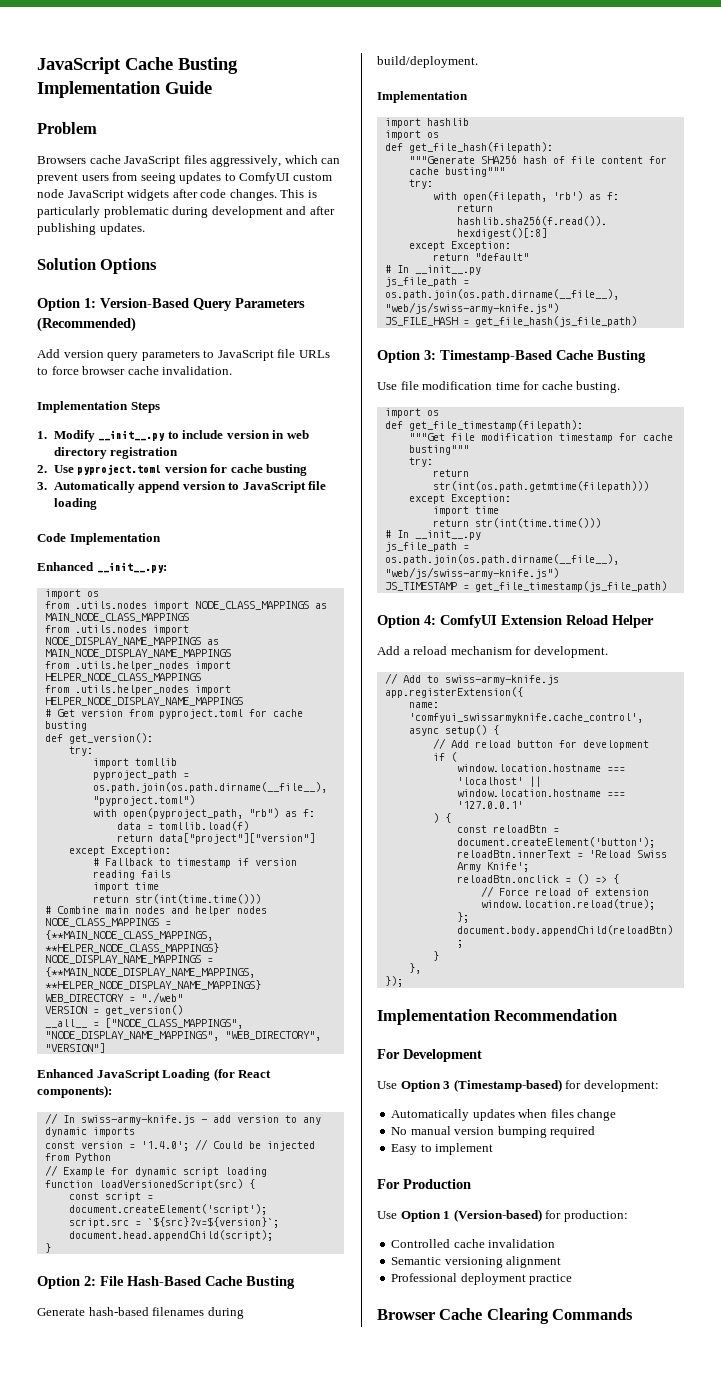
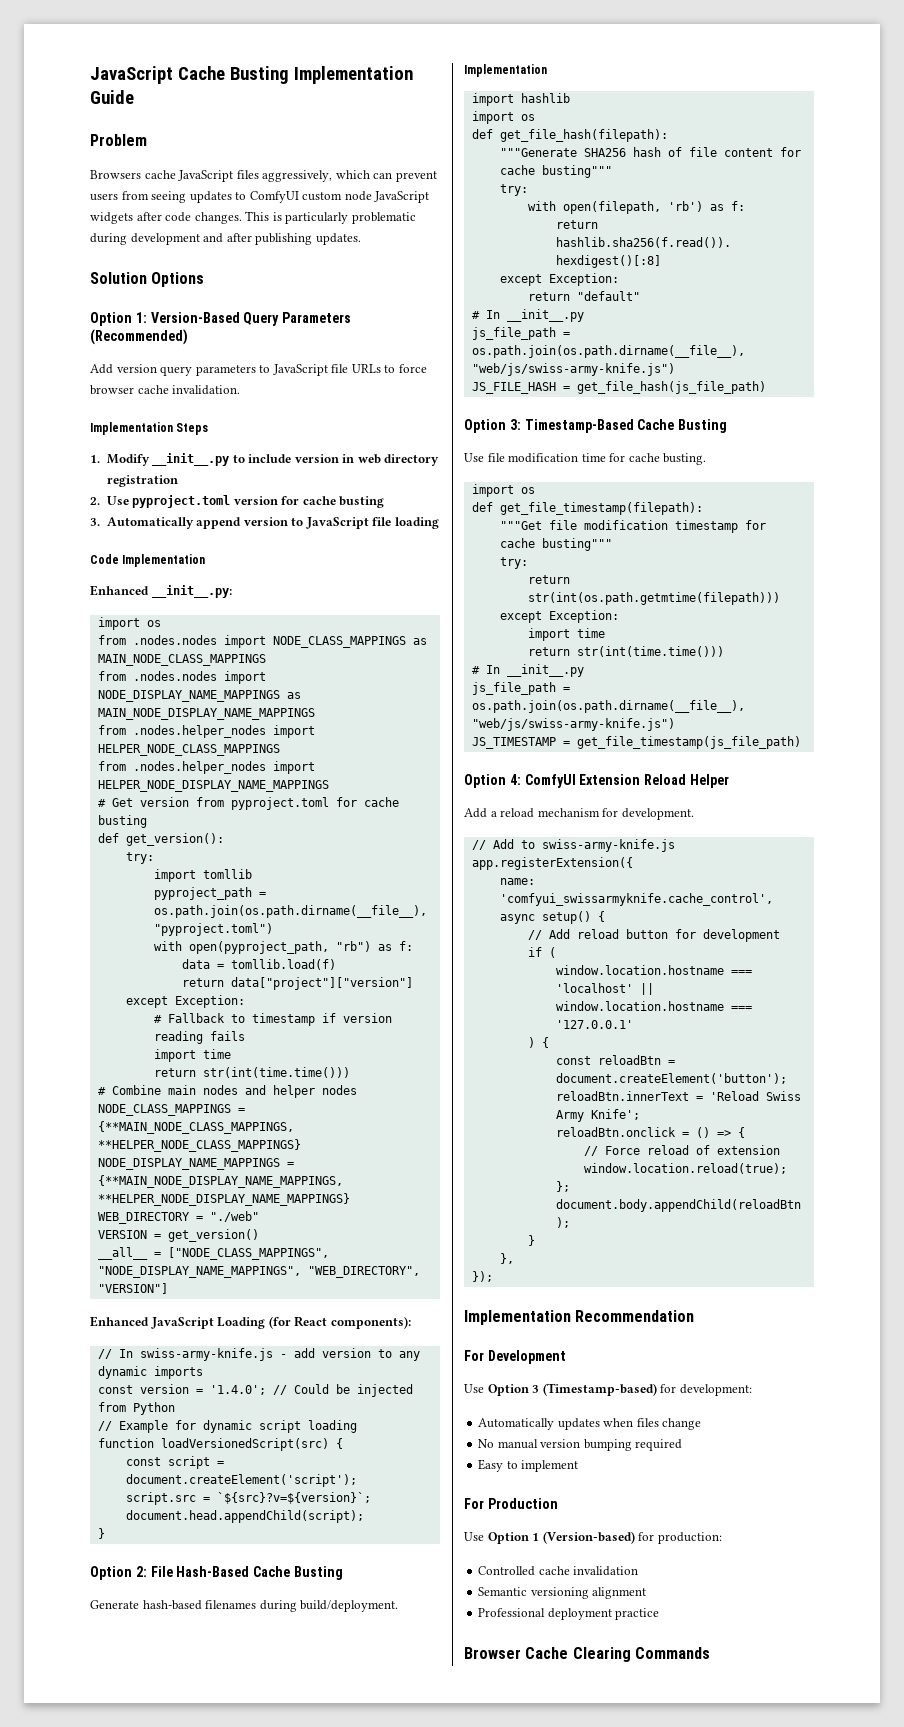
- from .utils.nodes import NODE_CLASS_MAPPINGS as MAIN_NODE_CLASS_MAPPINGS
+ from .nodes.nodes import NODE_CLASS_MAPPINGS as MAIN_NODE_CLASS_MAPPINGS
- from .utils.nodes import NODE_DISPLAY_NAME_MAPPINGS as MAIN_NODE_DISPLAY_NAME_MAPPINGS
+ from .nodes.nodes import NODE_DISPLAY_NAME_MAPPINGS as MAIN_NODE_DISPLAY_NAME_MAPPINGS
- from .utils.helper_nodes import HELPER_NODE_CLASS_MAPPINGS
+ from .nodes.helper_nodes import HELPER_NODE_CLASS_MAPPINGS
- from .utils.helper_nodes import HELPER_NODE_DISPLAY_NAME_MAPPINGS
+ from .nodes.helper_nodes import HELPER_NODE_DISPLAY_NAME_MAPPINGS

